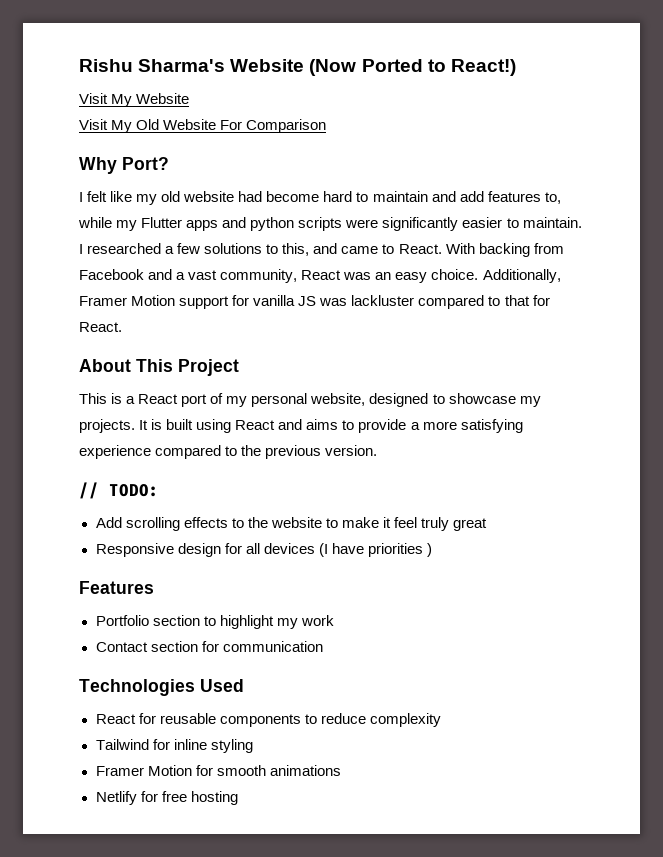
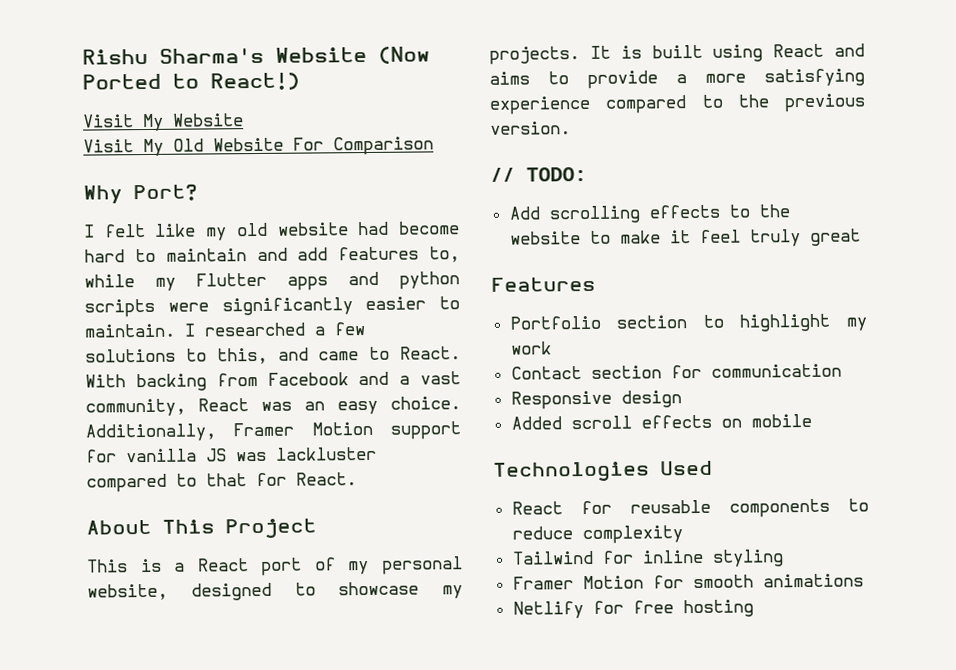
- Responsive design for all devices (I have priorities )
+ Responsive design
+ Added scroll effects on mobile

